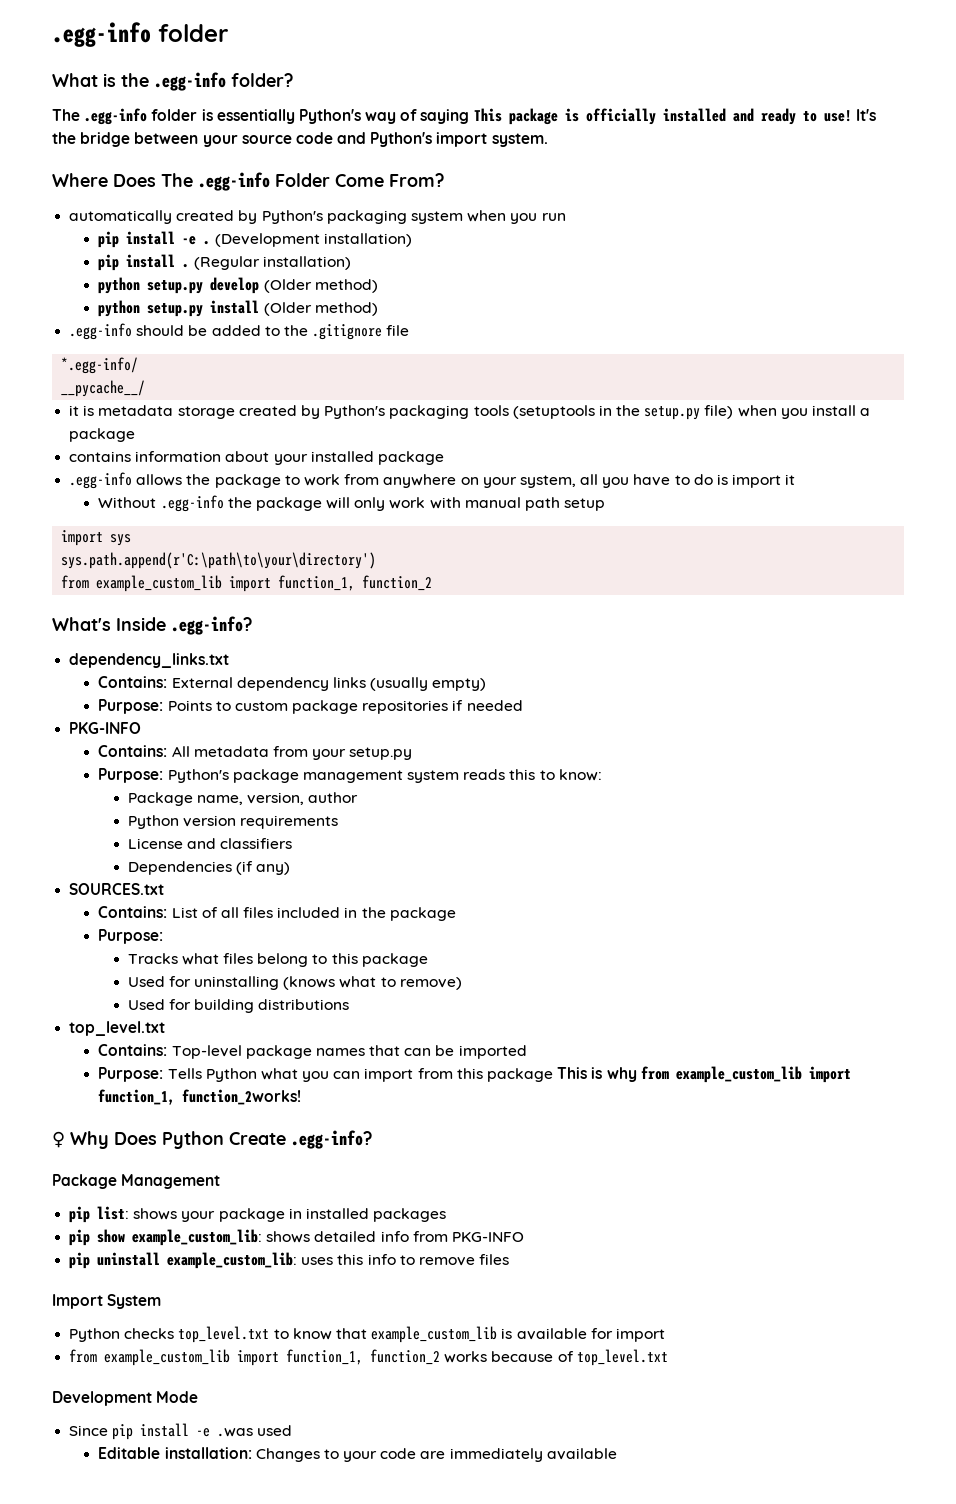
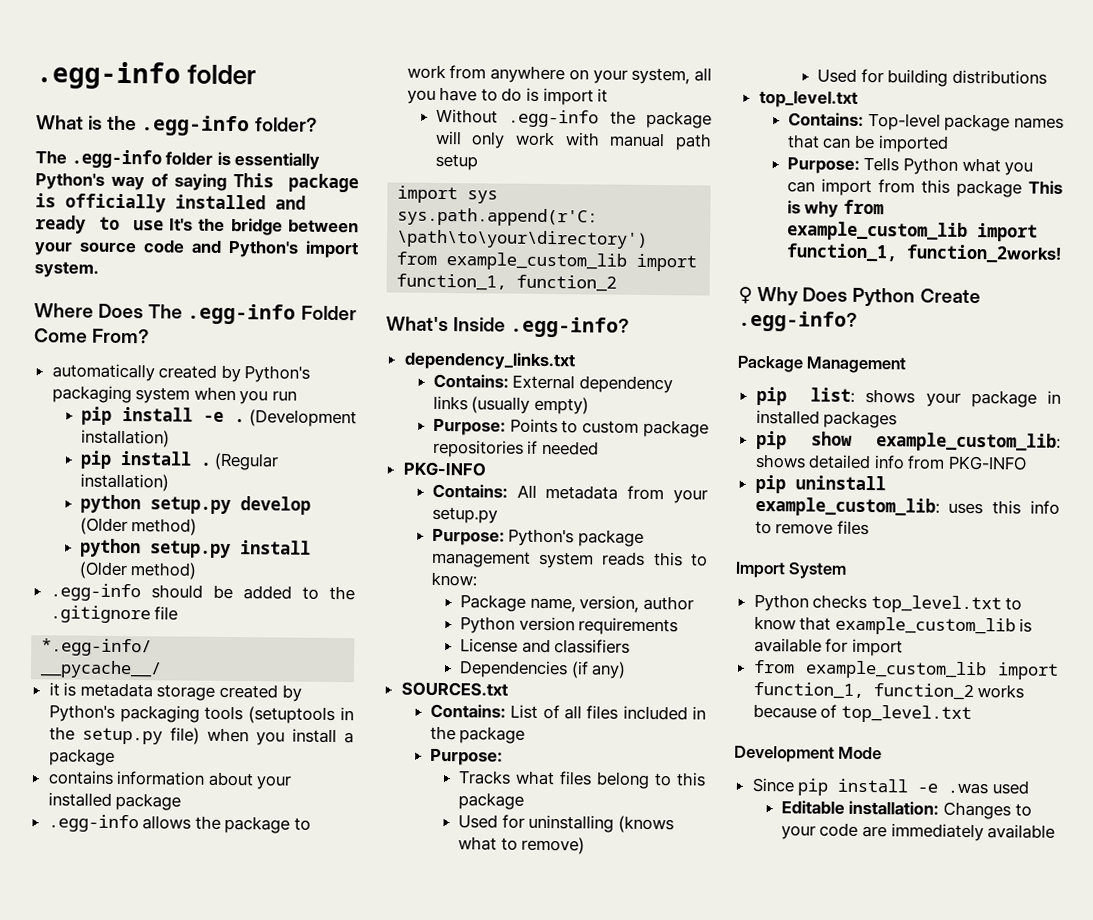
- The .egg-info folder is essentially Python's way of saying This package is officially installed and ready to use! It's the bridge between your source code and Python's import system.
+ The .egg-info folder is essentially Python's way of saying This package is officially installed and ready to use It's the bridge between your source code and Python's import system.

